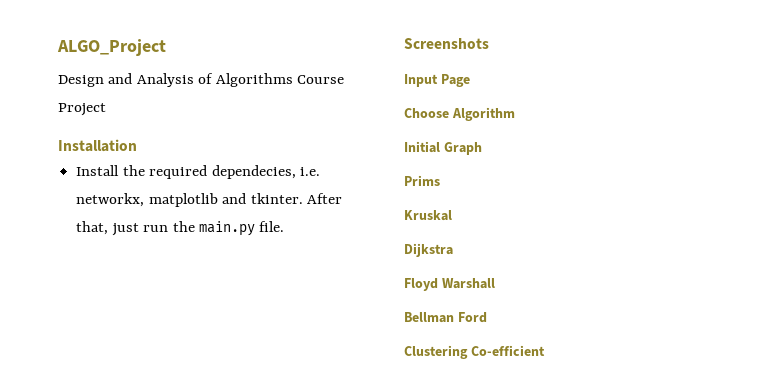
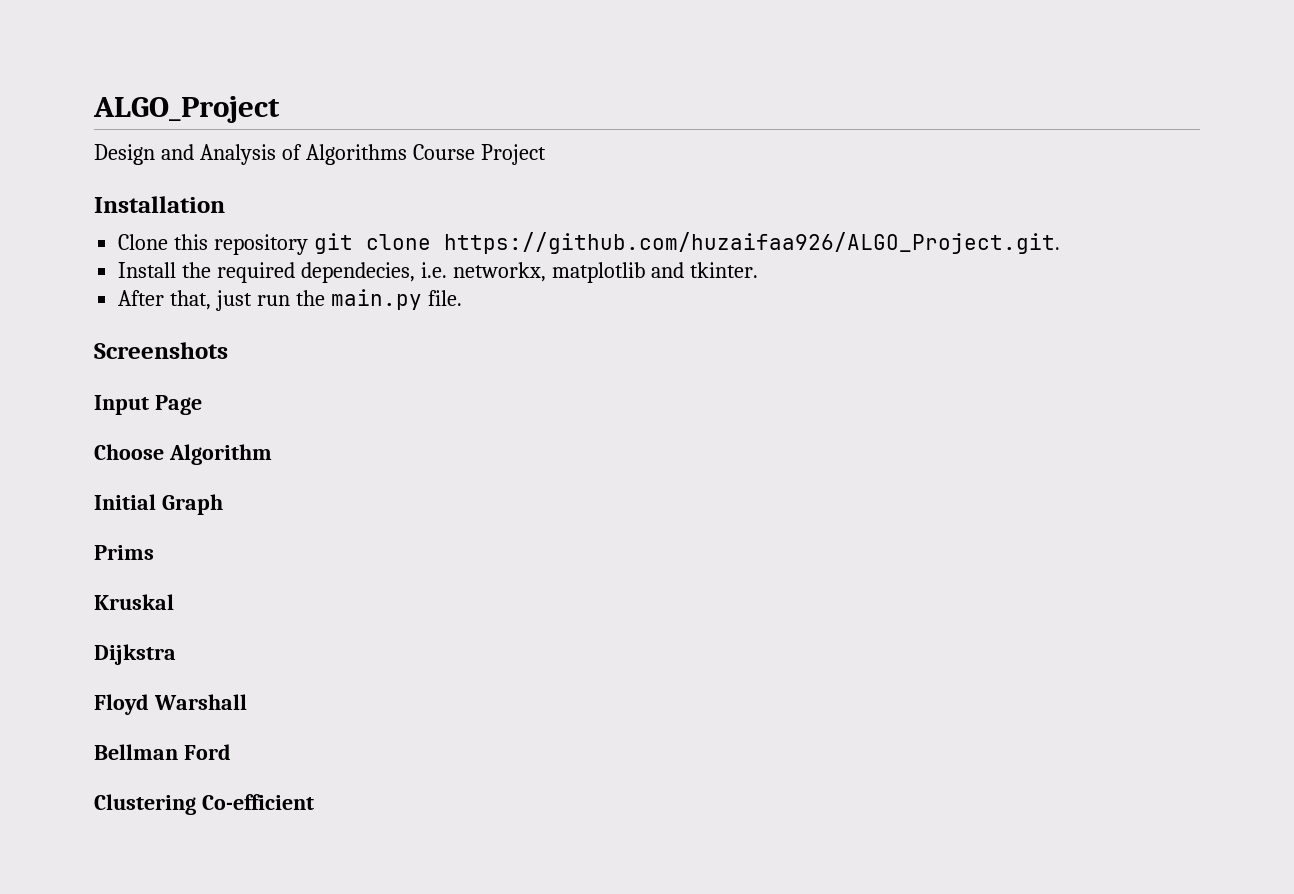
+ Clone this repository git clone https://github.com/huzaifaa926/ALGO_Project.git.
- Install the required dependecies, i.e. networkx, matplotlib and tkinter. After that, just run the main.py file.
+ Install the required dependecies, i.e. networkx, matplotlib and tkinter.
+ After that, just run the main.py file.

